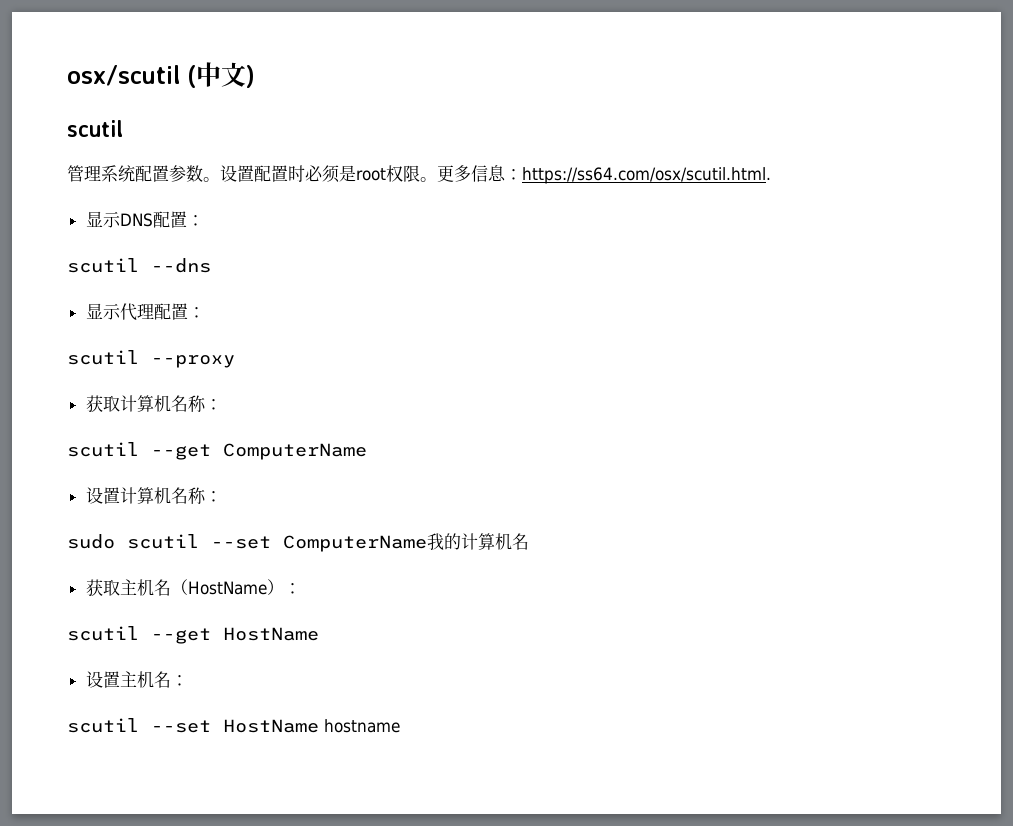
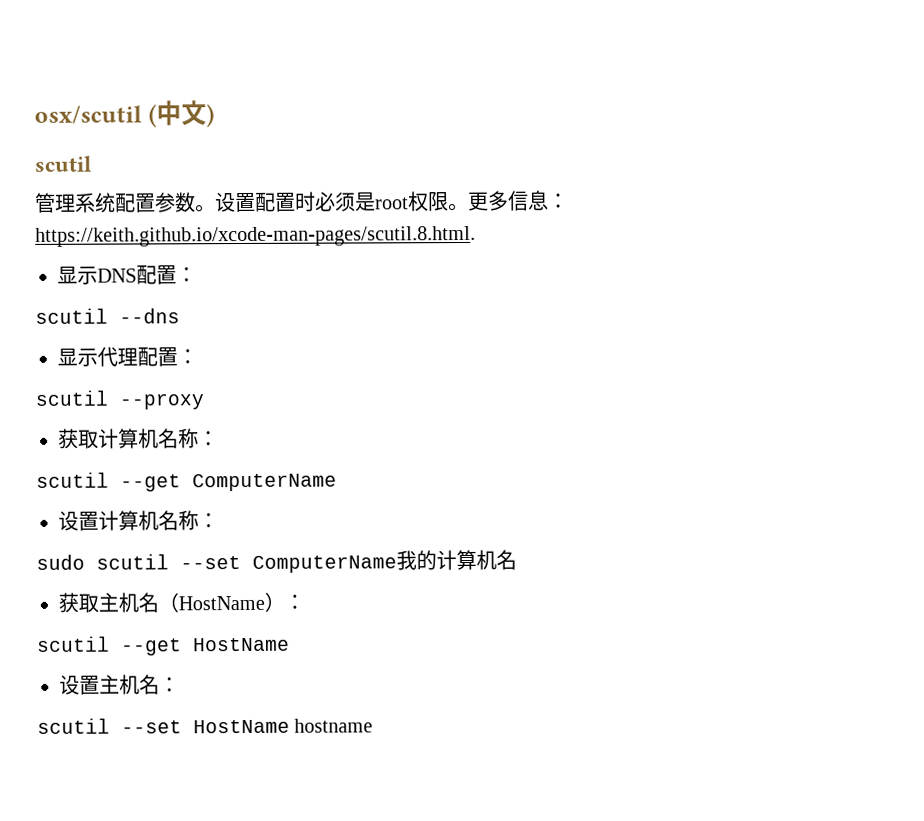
- 更多信息：https://ss64.com/osx/scutil.html.
+ 更多信息：https://keith.github.io/xcode-man-pages/scutil.8.html.

